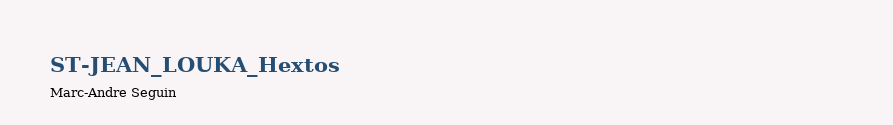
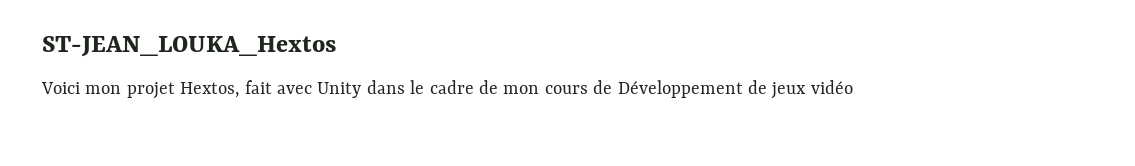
- Marc-Andre Seguin
+ Voici mon projet Hextos, fait avec Unity dans le cadre de mon cours de Développement de jeux vidéo

